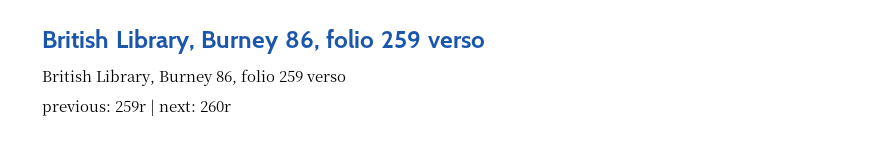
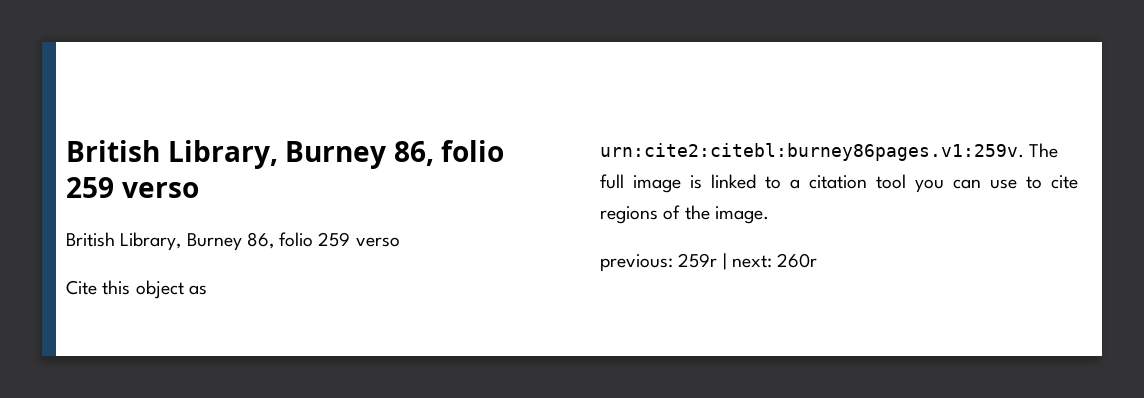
+ Cite this object as urn:cite2:citebl:burney86pages.v1:259v. The full image is linked to a citation tool you can use to cite regions of the image.

